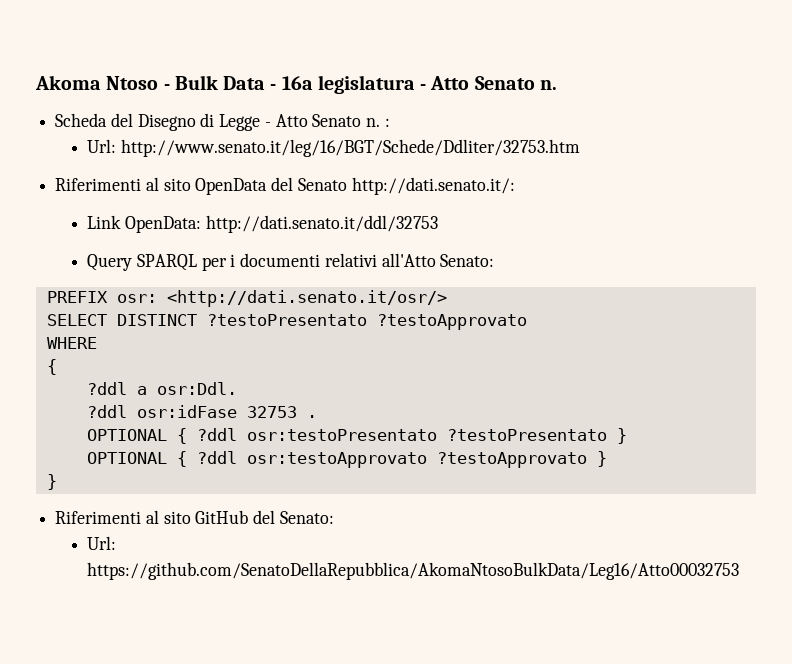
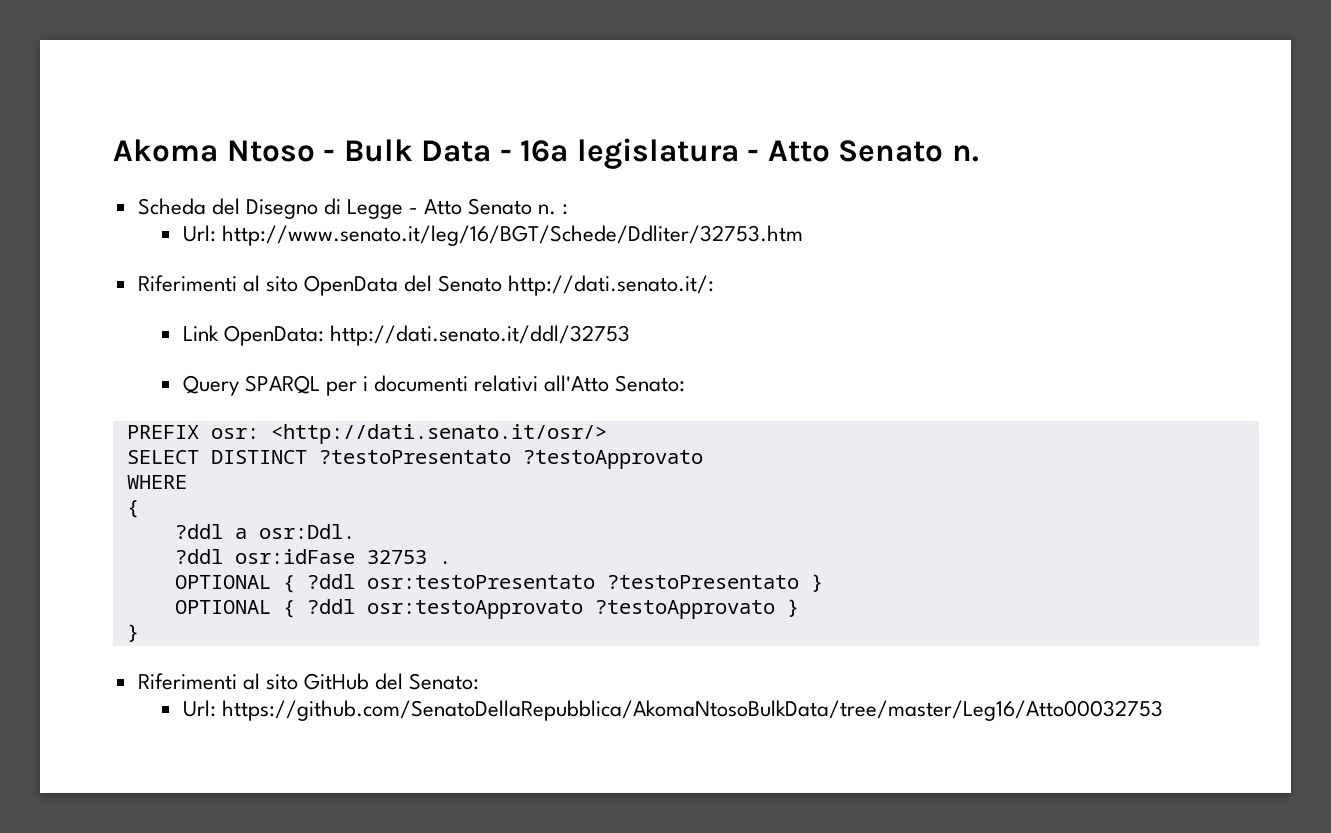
- Url: https://github.com/SenatoDellaRepubblica/AkomaNtosoBulkData/Leg16/Atto00032753
+ Url: https://github.com/SenatoDellaRepubblica/AkomaNtosoBulkData/tree/master/Leg16/Atto00032753

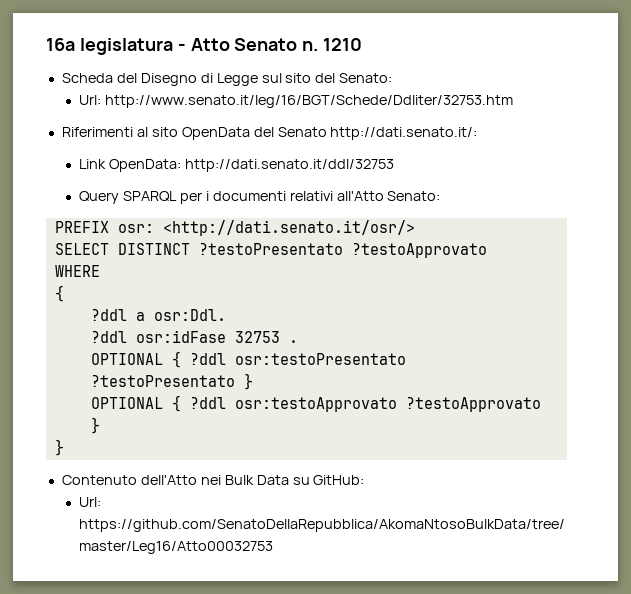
- Akoma Ntoso - Bulk Data - 16a legislatura - Atto Senato n.
+ 16a legislatura - Atto Senato n. 1210
- Scheda del Disegno di Legge - Atto Senato n. :
+ Scheda del Disegno di Legge sul sito del Senato:
- Riferimenti al sito GitHub del Senato:
+ Contenuto dell'Atto nei Bulk Data su GitHub:

